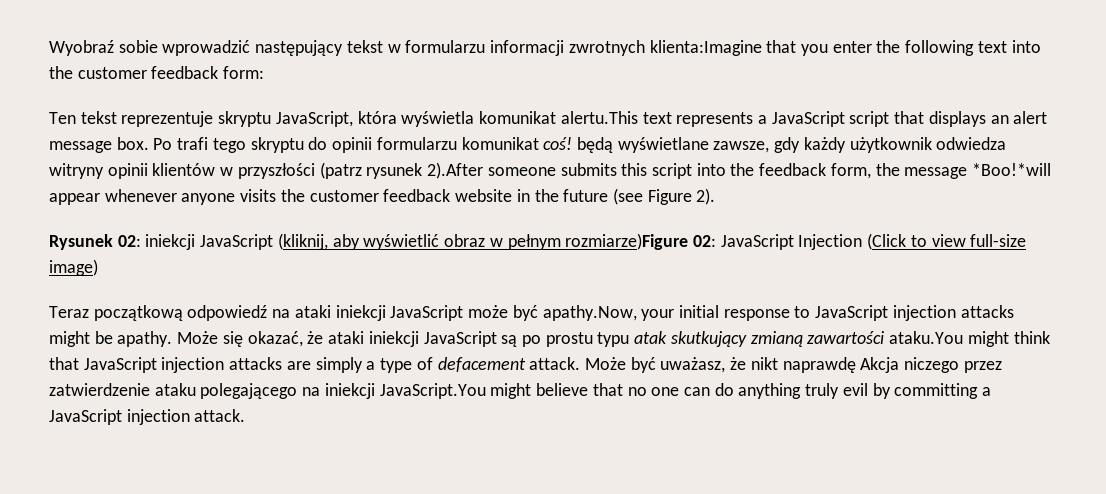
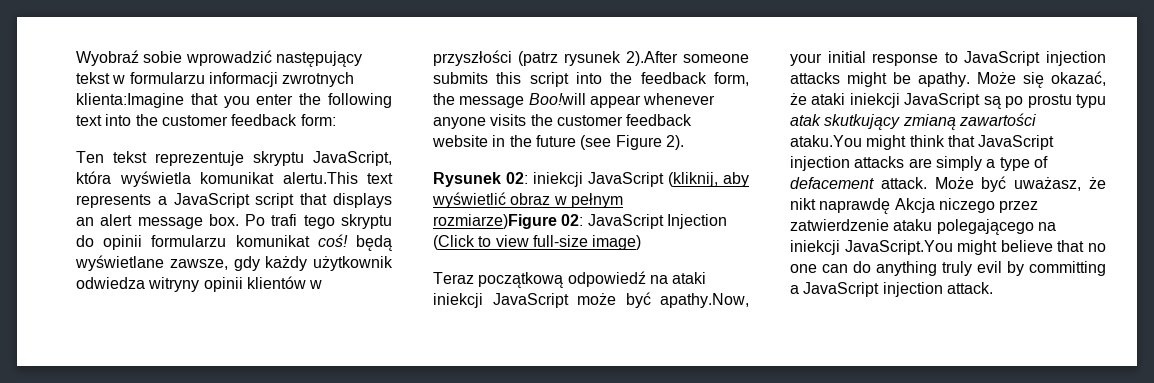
- Po trafi tego skryptu do opinii formularzu komunikat coś! będą wyświetlane zawsze, gdy każdy użytkownik odwiedza witryny opinii klientów w przyszłości (patrz rysunek 2).After someone submits this script into the feedback form, the message *Boo!*will appear whenever anyone visits the customer feedback website in the future (see Figure 2).
+ Po trafi tego skryptu do opinii formularzu komunikat coś! będą wyświetlane zawsze, gdy każdy użytkownik odwiedza witryny opinii klientów w przyszłości (patrz rysunek 2).After someone submits this script into the feedback form, the message Boo!will appear whenever anyone visits the customer feedback website in the future (see Figure 2).

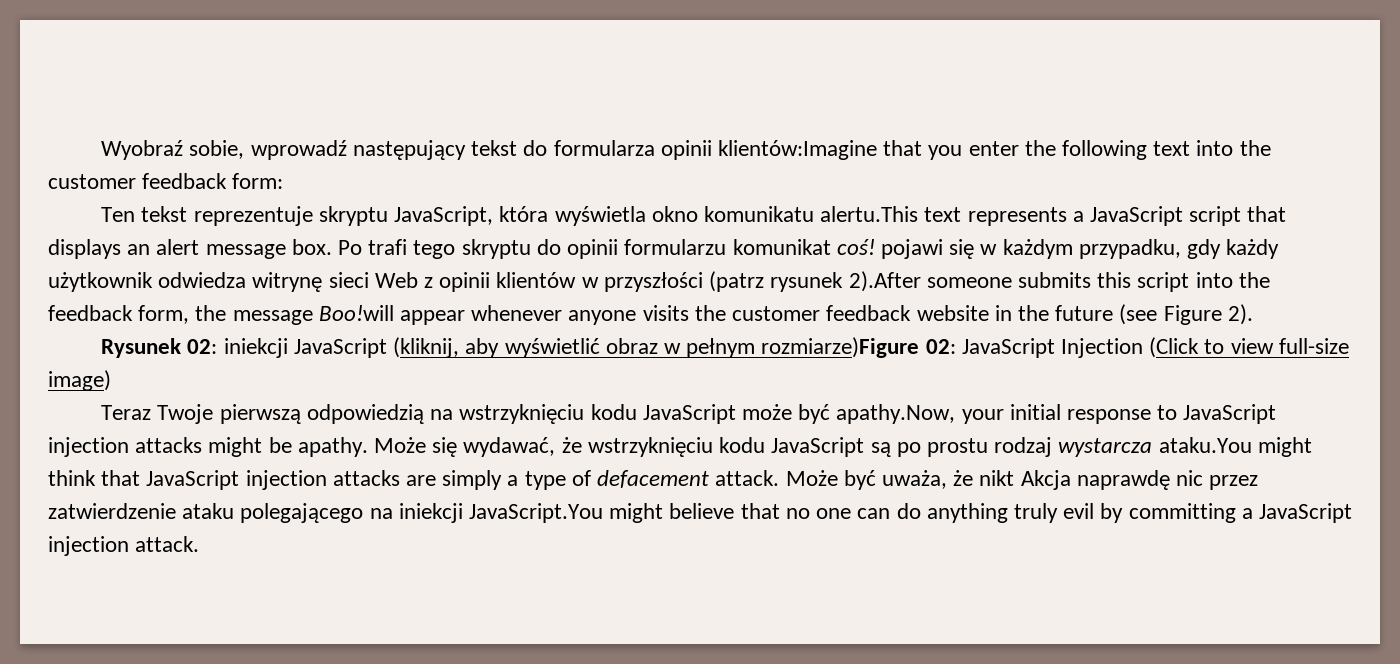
- Wyobraź sobie wprowadzić następujący tekst w formularzu informacji zwrotnych klienta:Imagine that you enter the following text into the customer feedback form:
+ Wyobraź sobie, wprowadź następujący tekst do formularza opinii klientów:Imagine that you enter the following text into the customer feedback form:
- Ten tekst reprezentuje skryptu JavaScript, która wyświetla komunikat alertu.This text represents a JavaScript script that displays an alert message box.
+ Ten tekst reprezentuje skryptu JavaScript, która wyświetla okno komunikatu alertu.This text represents a JavaScript script that displays an alert message box.
- Po trafi tego skryptu do opinii formularzu komunikat coś! będą wyświetlane zawsze, gdy każdy użytkownik odwiedza witryny opinii klientów w przyszłości (patrz rysunek 2).After someone submits this script into the feedback form, the message Boo!will appear whenever anyone visits the customer feedback website in the future (see Figure 2).
+ Po trafi tego skryptu do opinii formularzu komunikat coś! pojawi się w każdym przypadku, gdy każdy użytkownik odwiedza witrynę sieci Web z opinii klientów w przyszłości (patrz rysunek 2).After someone submits this script into the feedback form, the message Boo!will appear whenever anyone visits the customer feedback website in the future (see Figure 2).
- Teraz początkową odpowiedź na ataki iniekcji JavaScript może być apathy.Now, your initial response to JavaScript injection attacks might be apathy.
+ Teraz Twoje pierwszą odpowiedzią na wstrzyknięciu kodu JavaScript może być apathy.Now, your initial response to JavaScript injection attacks might be apathy.
- Może się okazać, że ataki iniekcji JavaScript są po prostu typu atak skutkujący zmianą zawartości ataku.You might think that JavaScript injection attacks are simply a type of defacement attack.
+ Może się wydawać, że wstrzyknięciu kodu JavaScript są po prostu rodzaj wystarcza ataku.You might think that JavaScript injection attacks are simply a type of defacement attack.
- Może być uważasz, że nikt naprawdę Akcja niczego przez zatwierdzenie ataku polegającego na iniekcji JavaScript.You might believe that no one can do anything truly evil by committing a JavaScript injection attack.
+ Może być uważa, że nikt Akcja naprawdę nic przez zatwierdzenie ataku polegającego na iniekcji JavaScript.You might believe that no one can do anything truly evil by committing a JavaScript injection attack.

